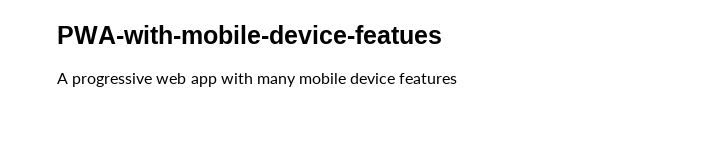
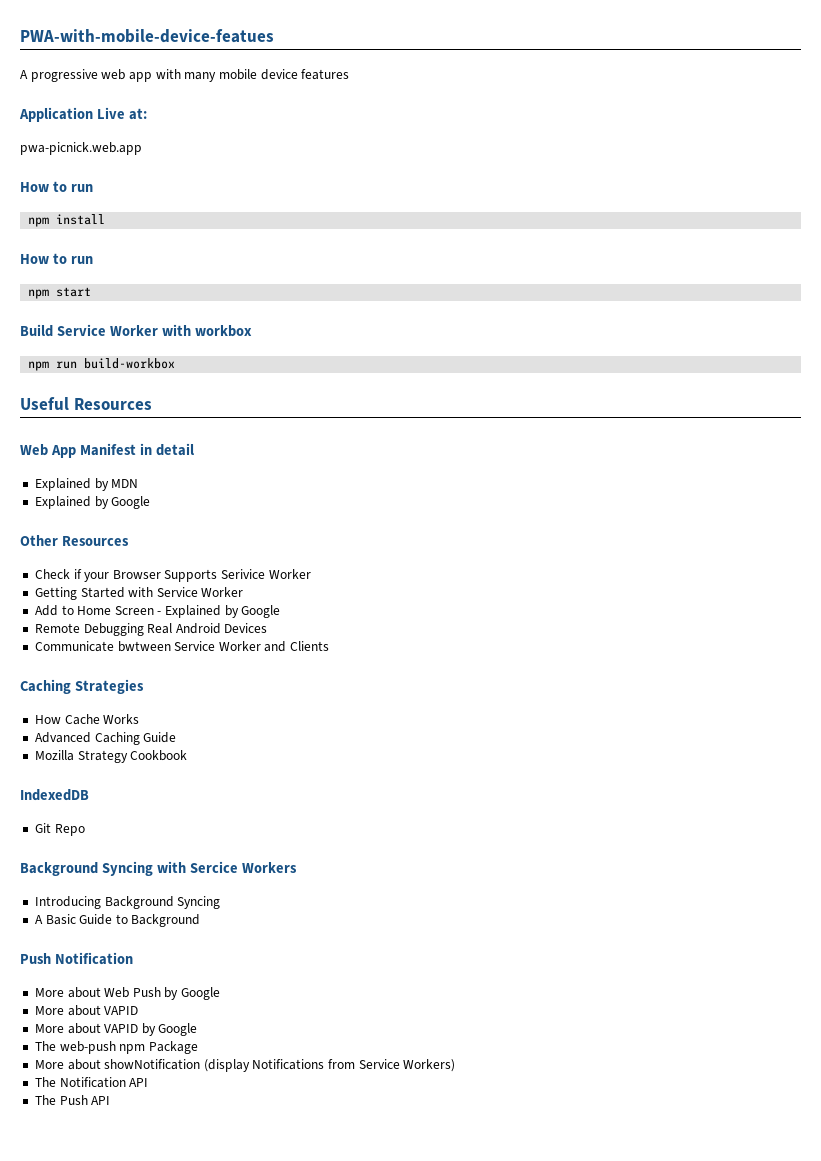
+ Application Live at:
+ pwa-picnick.web.app
+ How to run
+ npm install
+ How to run
+ npm start
+ Build Service Worker with workbox
+ npm run build-workbox
+ Useful Resources
+ Web App Manifest in detail
+ Explained by MDN
+ Explained by Google
+ Other Resources
+ Check if your Browser Supports Serivice Worker
+ Getting Started with Service Worker
+ Add to Home Screen - Explained by Google
+ Remote Debugging Real Android Devices
+ Communicate bwtween Service Worker and Clients
+ Caching Strategies
+ How Cache Works
+ Advanced Caching Guide
+ Mozilla Strategy Cookbook
+ IndexedDB
+ Git Repo
+ Background Syncing with Sercice Workers
+ Introducing Background Syncing
+ A Basic Guide to Background
+ Push Notification
+ More about Web Push by Google
+ More about VAPID
+ More about VAPID by Google
+ The web-push npm Package
+ More about showNotification (display Notifications from Service Workers)
+ The Notification API
+ The Push API

